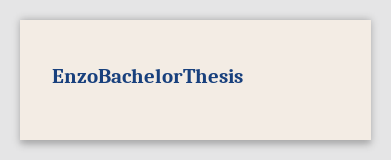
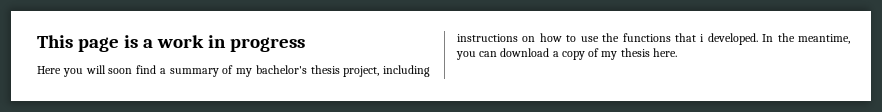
- EnzoBachelorThesis
+ This page is a work in progress
+ Here you will soon find a summary of my bachelor's thesis project, including instructions on how to use the functions that i developed. In the meantime, you can download a copy of my thesis here.

